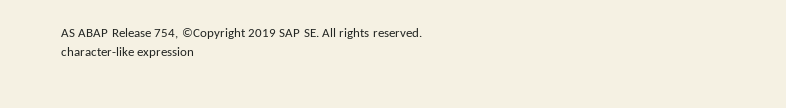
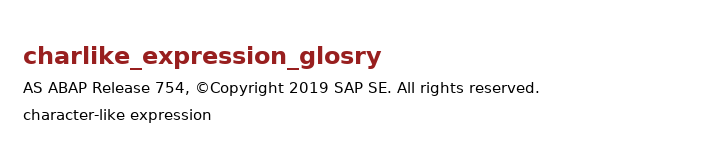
+ charlike_expression_glosry

